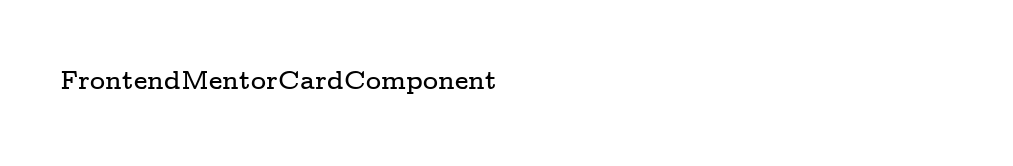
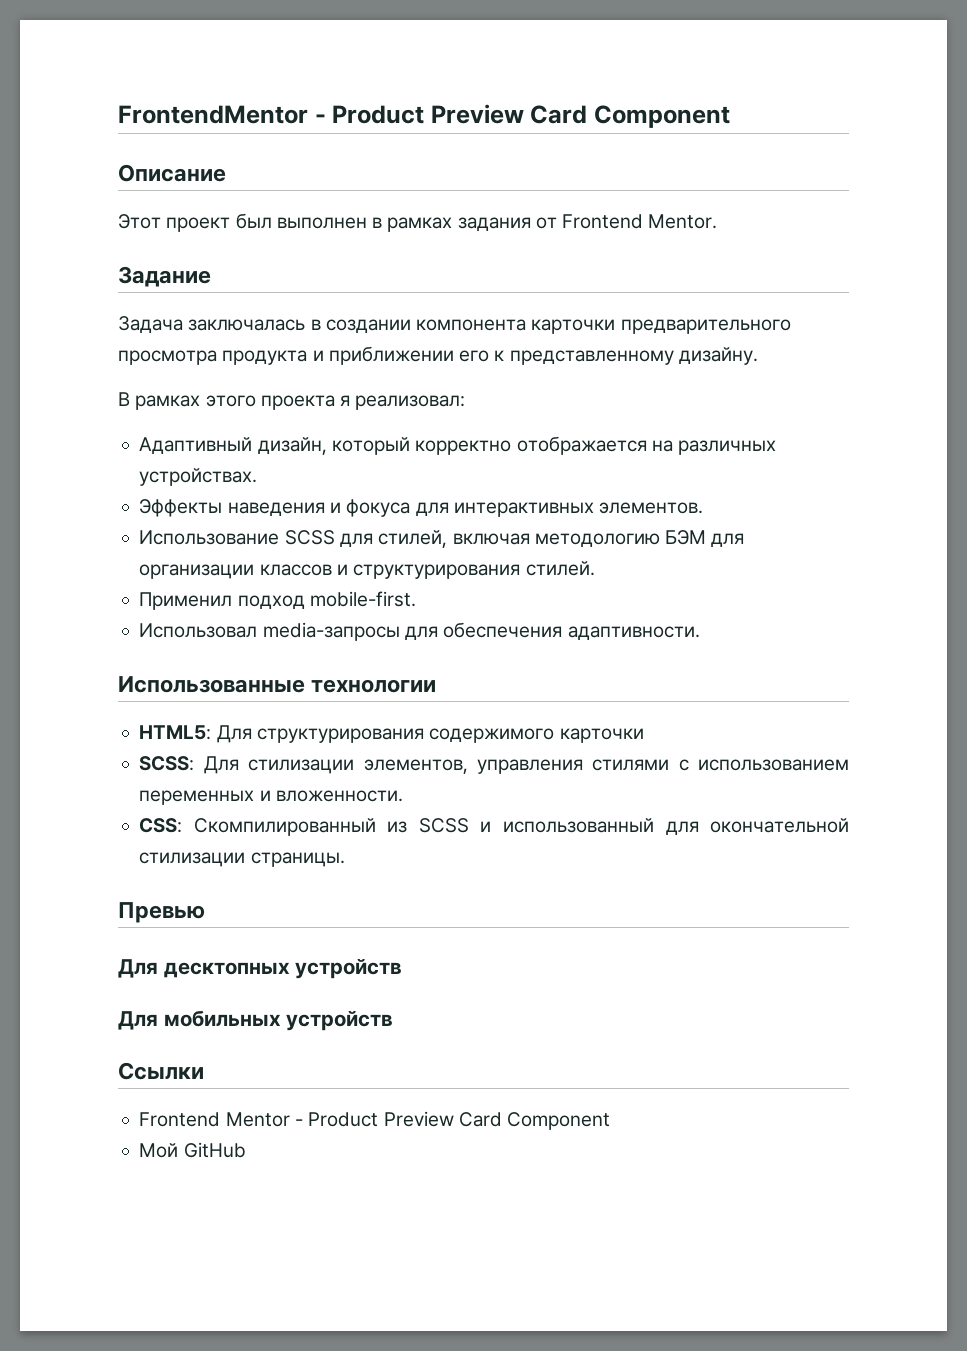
- FrontendMentorCardComponent
+ FrontendMentor - Product Preview Card Component
+ Описание
+ Этот проект был выполнен в рамках задания от Frontend Mentor.
+ Задание
+ Задача заключалась в создании компонента карточки предварительного просмотра продукта и приближении его к представленному дизайну.
+ В рамках этого проекта я реализовал:
+ Адаптивный дизайн, который корректно отображается на различных устройствах.
+ Эффекты наведения и фокуса для интерактивных элементов.
+ Использование SCSS для стилей, включая методологию БЭМ для организации классов и структурирования стилей.
+ Применил подход mobile-first.
+ Использовал media-запросы для обеспечения адаптивности.
+ Использованные технологии
+ HTML5: Для структурирования содержимого карточки
+ SCSS: Для стилизации элементов, управления стилями с использованием переменных и вложенности.
+ CSS: Скомпилированный из SCSS и использованный для окончательной стилизации страницы.
+ Превью
+ Для десктопных устройств
+ Для мобильных устройств
+ Ссылки
+ Frontend Mentor - Product Preview Card Component
+ Мой GitHub

